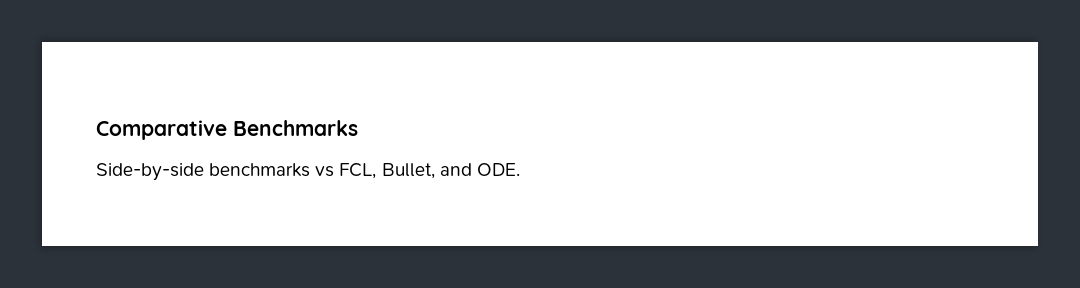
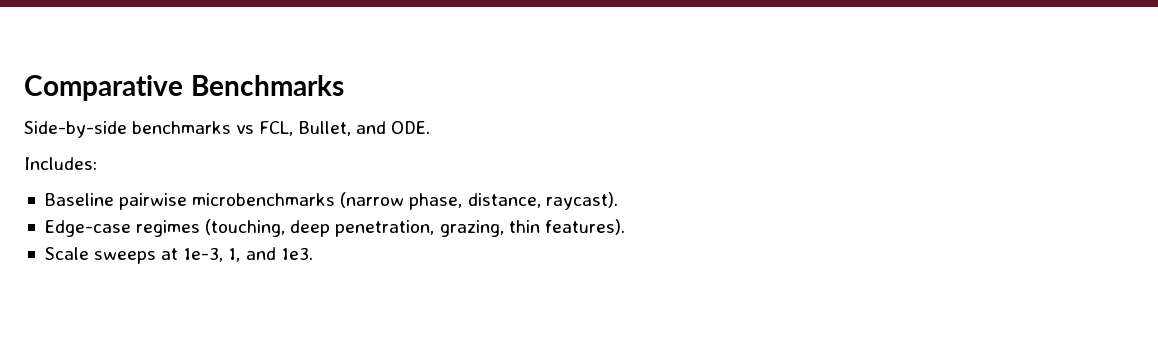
+ Includes:
+ Baseline pairwise microbenchmarks (narrow phase, distance, raycast).
+ Edge-case regimes (touching, deep penetration, grazing, thin features).
+ Scale sweeps at 1e-3, 1, and 1e3.

